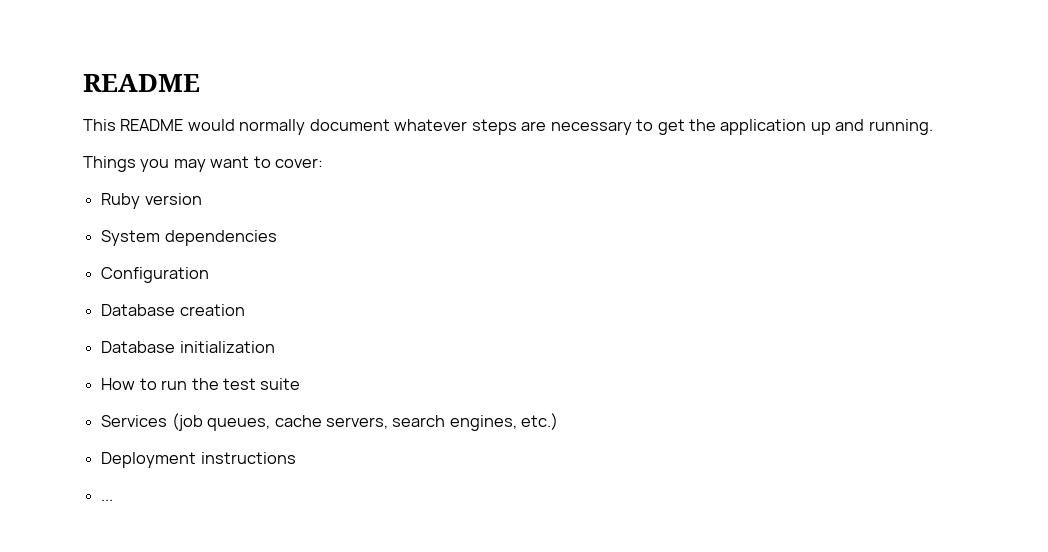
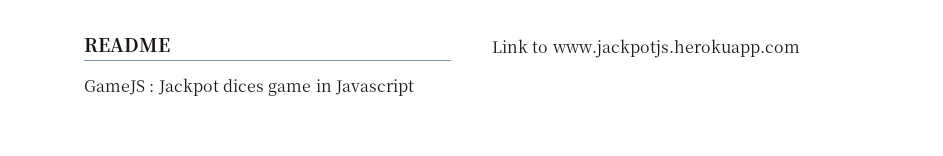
- This README would normally document whatever steps are necessary to get the application up and running.
- Things you may want to cover:
- Ruby version
- System dependencies
- Configuration
- Database creation
- Database initialization
- How to run the test suite
- Services (job queues, cache servers, search engines, etc.)
- Deployment instructions
- ...
+ GameJS : Jackpot dices game in Javascript Link to www.jackpotjs.herokuapp.com

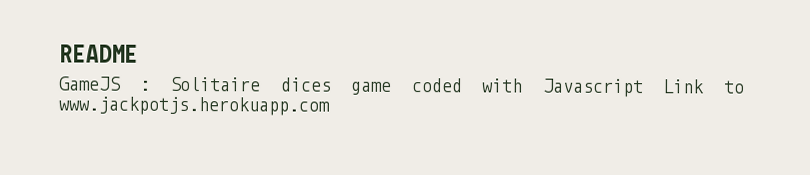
- GameJS : Jackpot dices game in Javascript Link to www.jackpotjs.herokuapp.com
+ GameJS : Solitaire dices game coded with Javascript Link to www.jackpotjs.herokuapp.com

